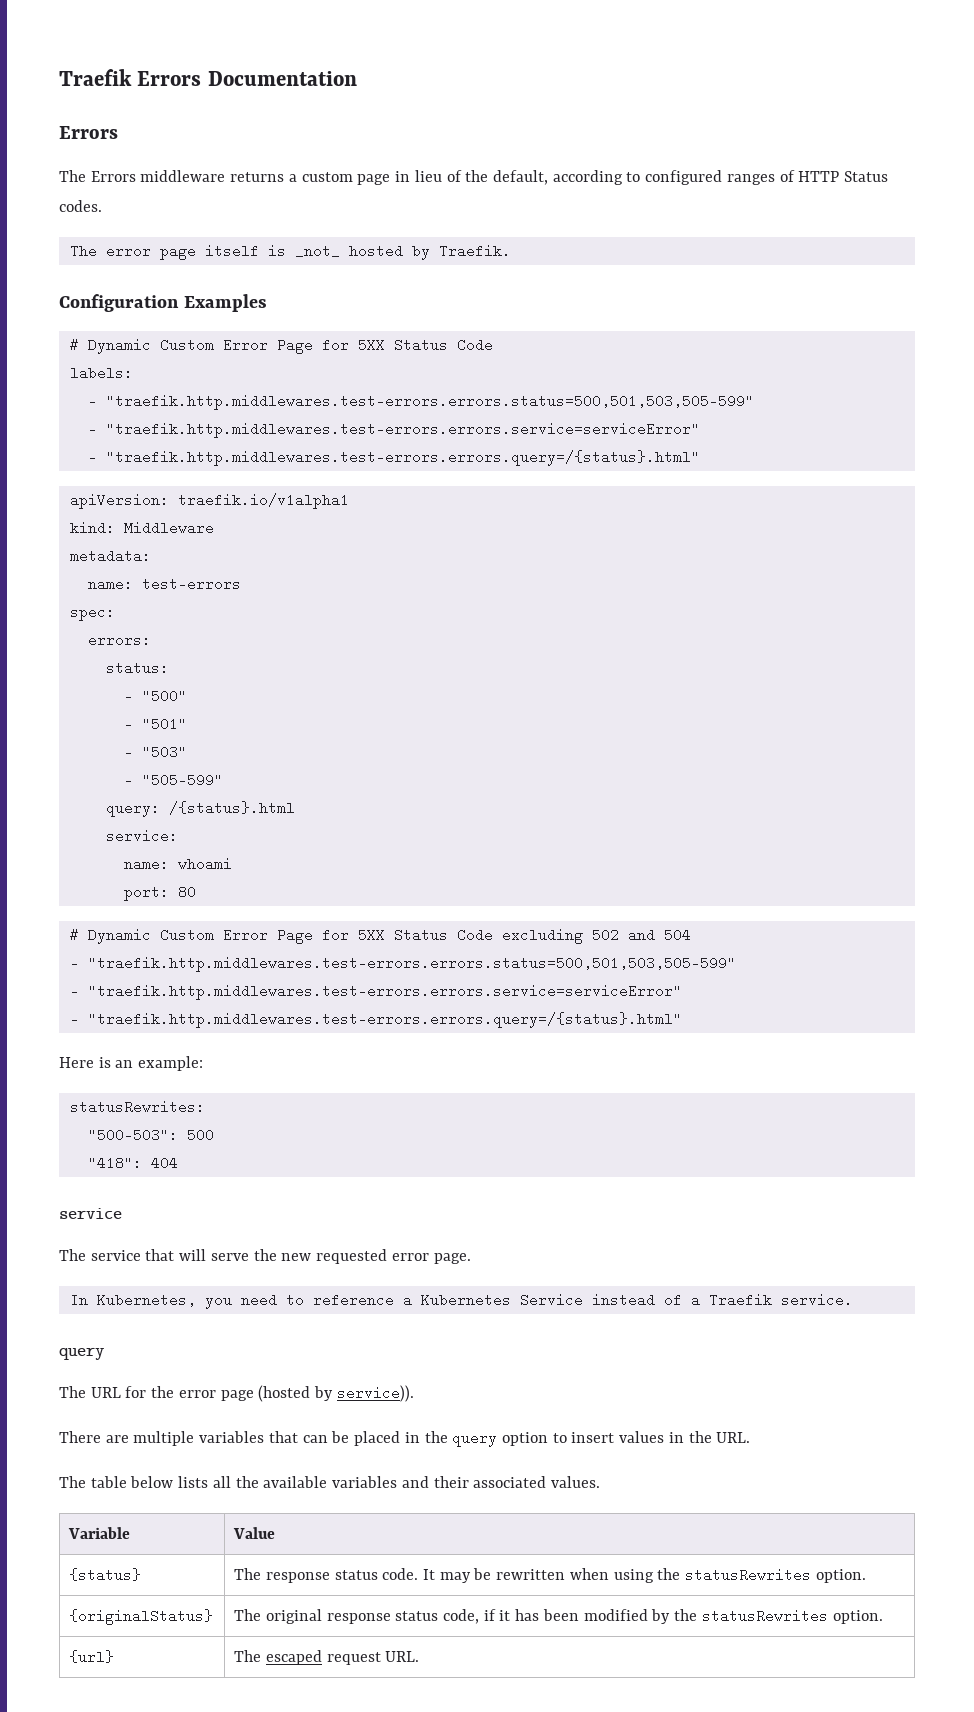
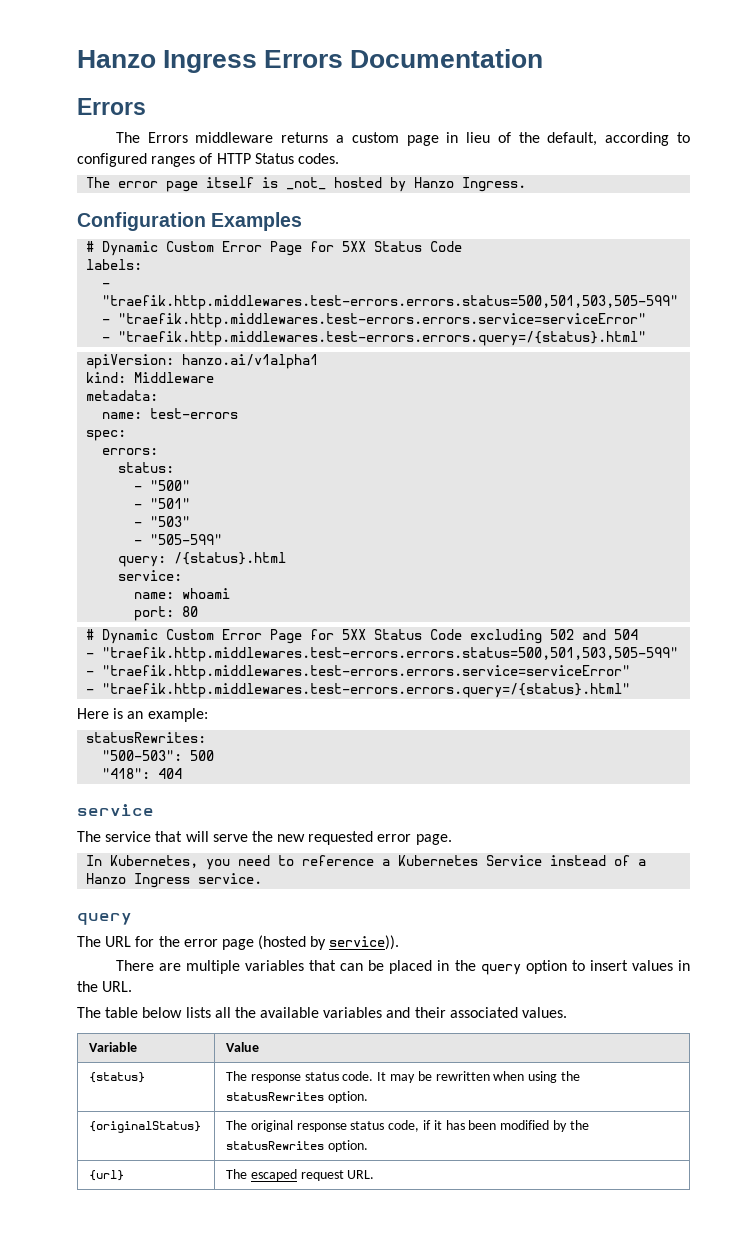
- Traefik Errors Documentation
+ Hanzo Ingress Errors Documentation
- The error page itself is _not_ hosted by Traefik.
+ The error page itself is _not_ hosted by Hanzo Ingress.
- apiVersion: traefik.io/v1alpha1
+ apiVersion: hanzo.ai/v1alpha1
- In Kubernetes, you need to reference a Kubernetes Service instead of a Traefik service.
+ In Kubernetes, you need to reference a Kubernetes Service instead of a Hanzo Ingress service.

